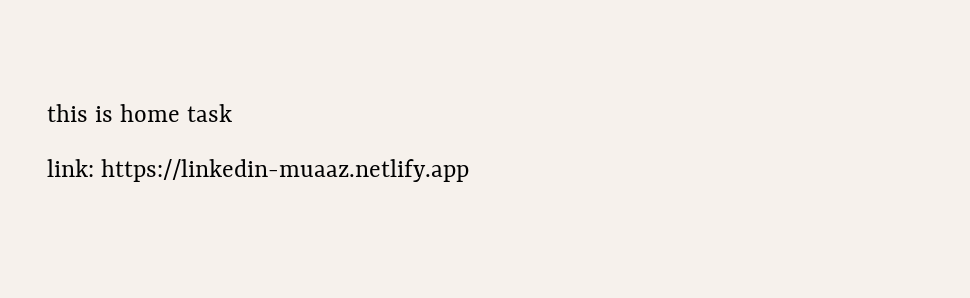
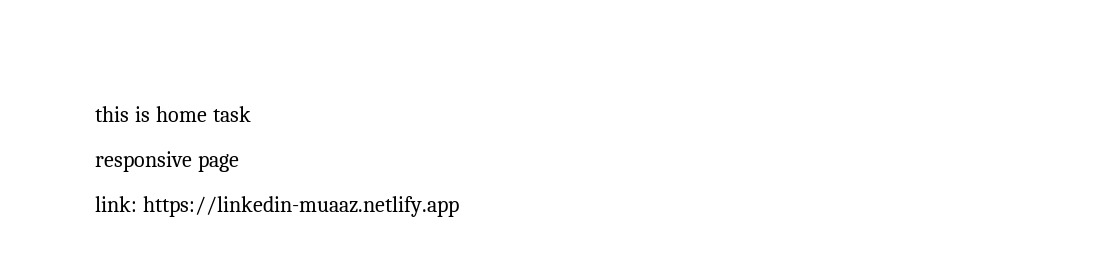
+ responsive page

